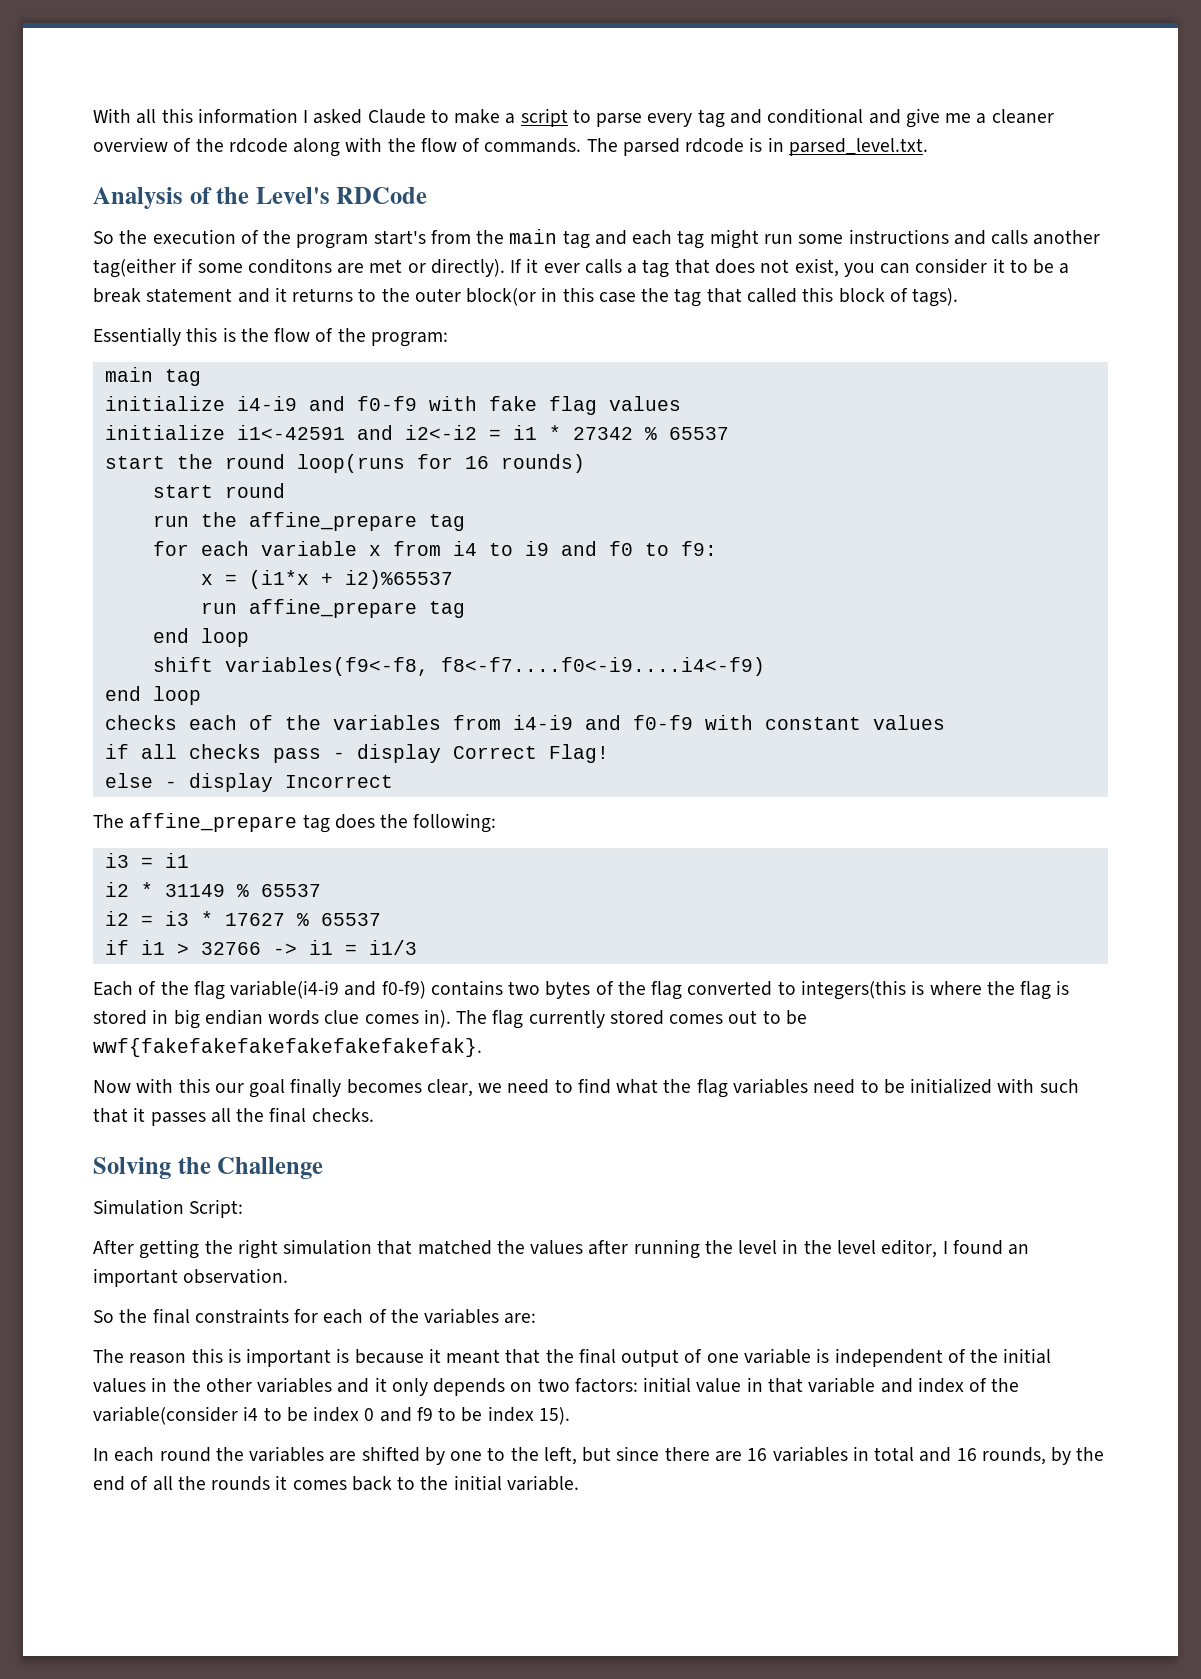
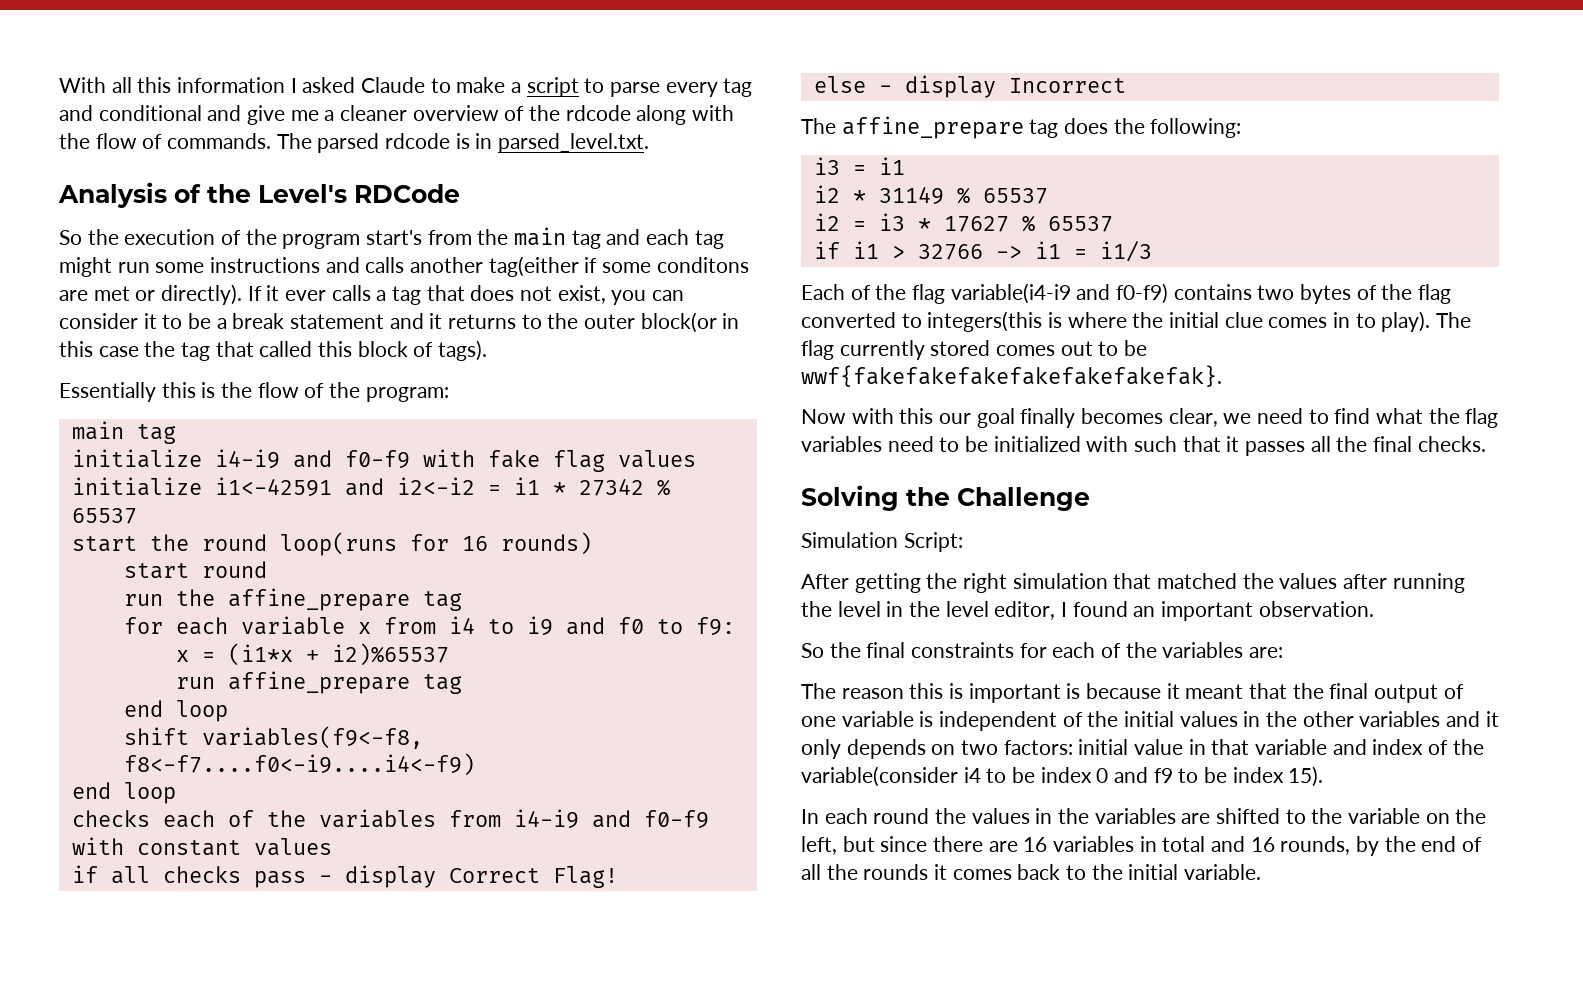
- Each of the flag variable(i4-i9 and f0-f9) contains two bytes of the flag converted to integers(this is where the flag is stored in big endian words clue comes in).
+ Each of the flag variable(i4-i9 and f0-f9) contains two bytes of the flag converted to integers(this is where the initial clue comes in to play).
- In each round the variables are shifted by one to the left, but since there are 16 variables in total and 16 rounds, by the end of all the rounds it comes back to the initial variable.
+ In each round the values in the variables are shifted to the variable on the left, but since there are 16 variables in total and 16 rounds, by the end of all the rounds it comes back to the initial variable.

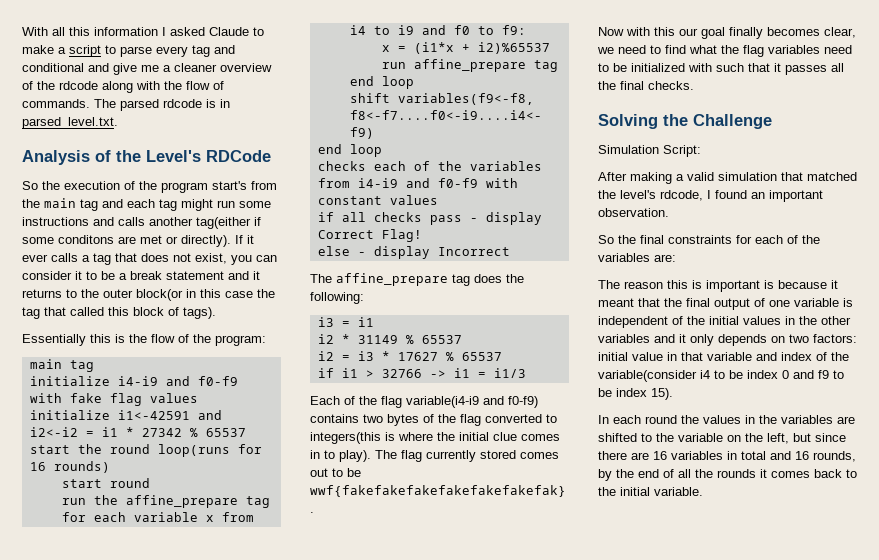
- After getting the right simulation that matched the values after running the level in the level editor, I found an important observation.
+ After making a valid simulation that matched the level's rdcode, I found an important observation.

